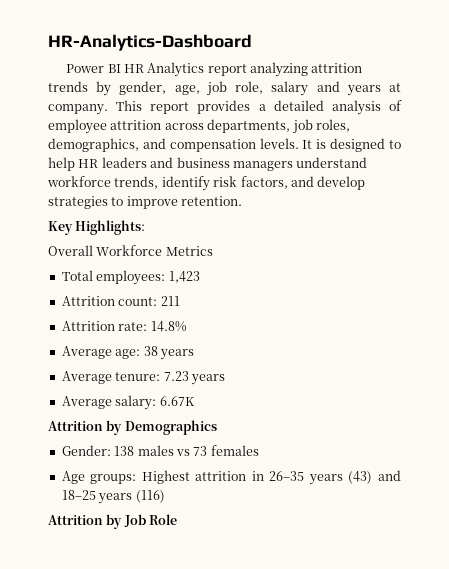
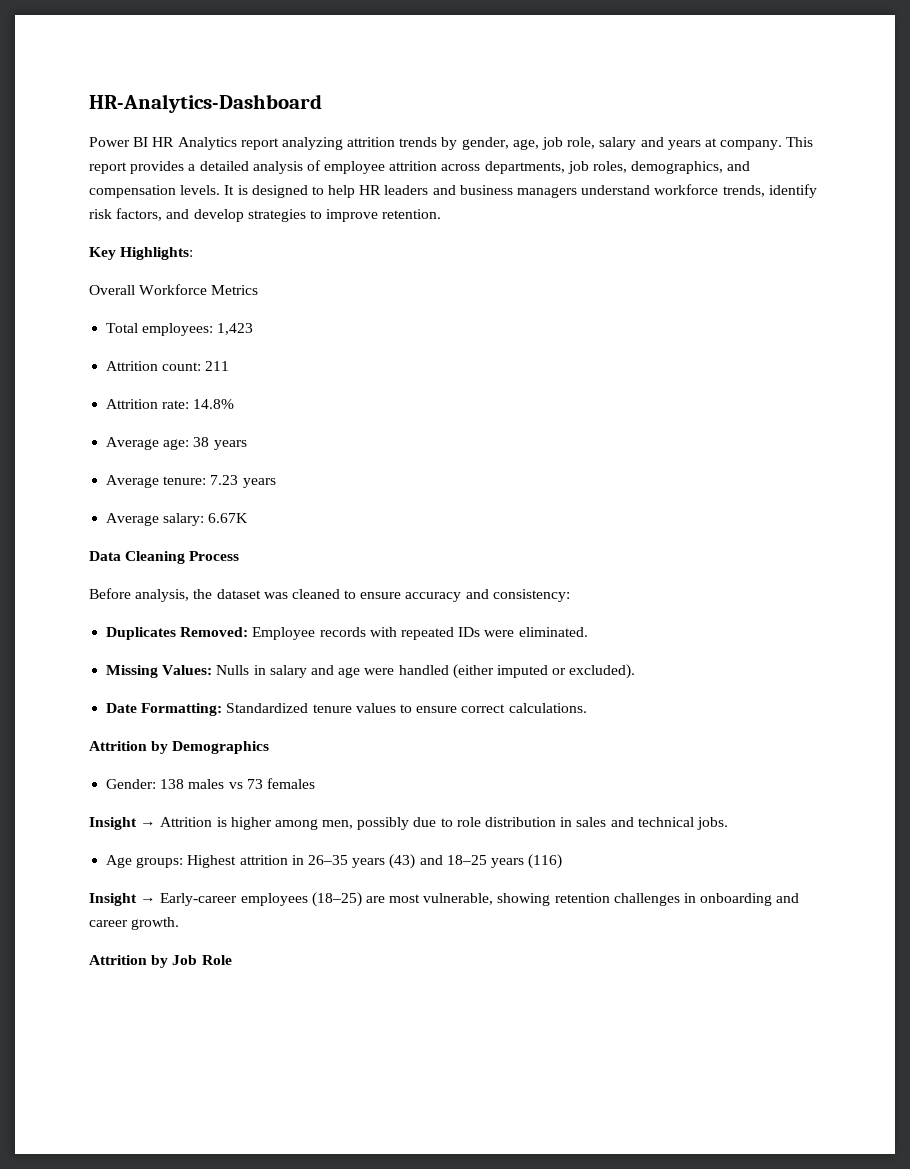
+ Data Cleaning Process
+ Before analysis, the dataset was cleaned to ensure accuracy and consistency:
+ Duplicates Removed: Employee records with repeated IDs were eliminated.
+ Missing Values: Nulls in salary and age were handled (either imputed or excluded).
+ Date Formatting: Standardized tenure values to ensure correct calculations.
+ Insight → Attrition is higher among men, possibly due to role distribution in sales and technical jobs.
+ Insight → Early-career employees (18–25) are most vulnerable, showing retention challenges in onboarding and career growth.

